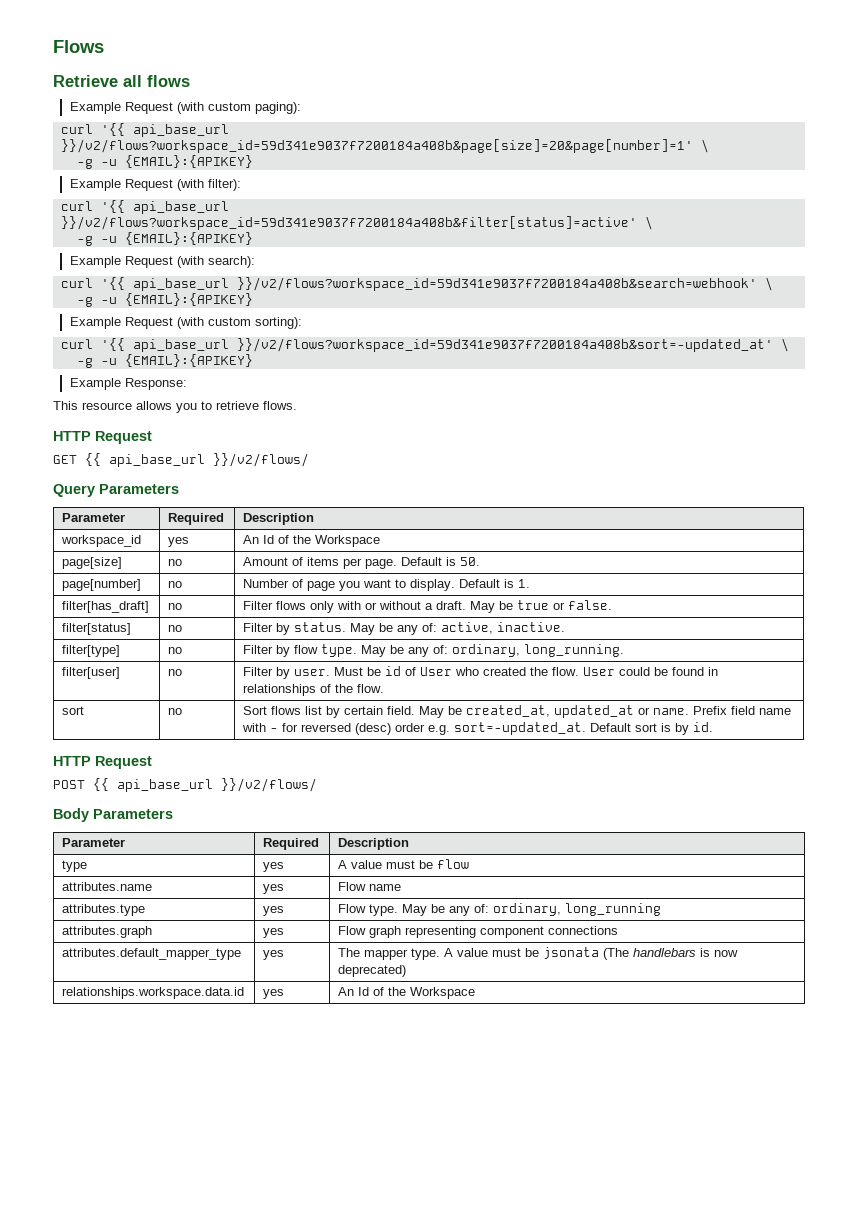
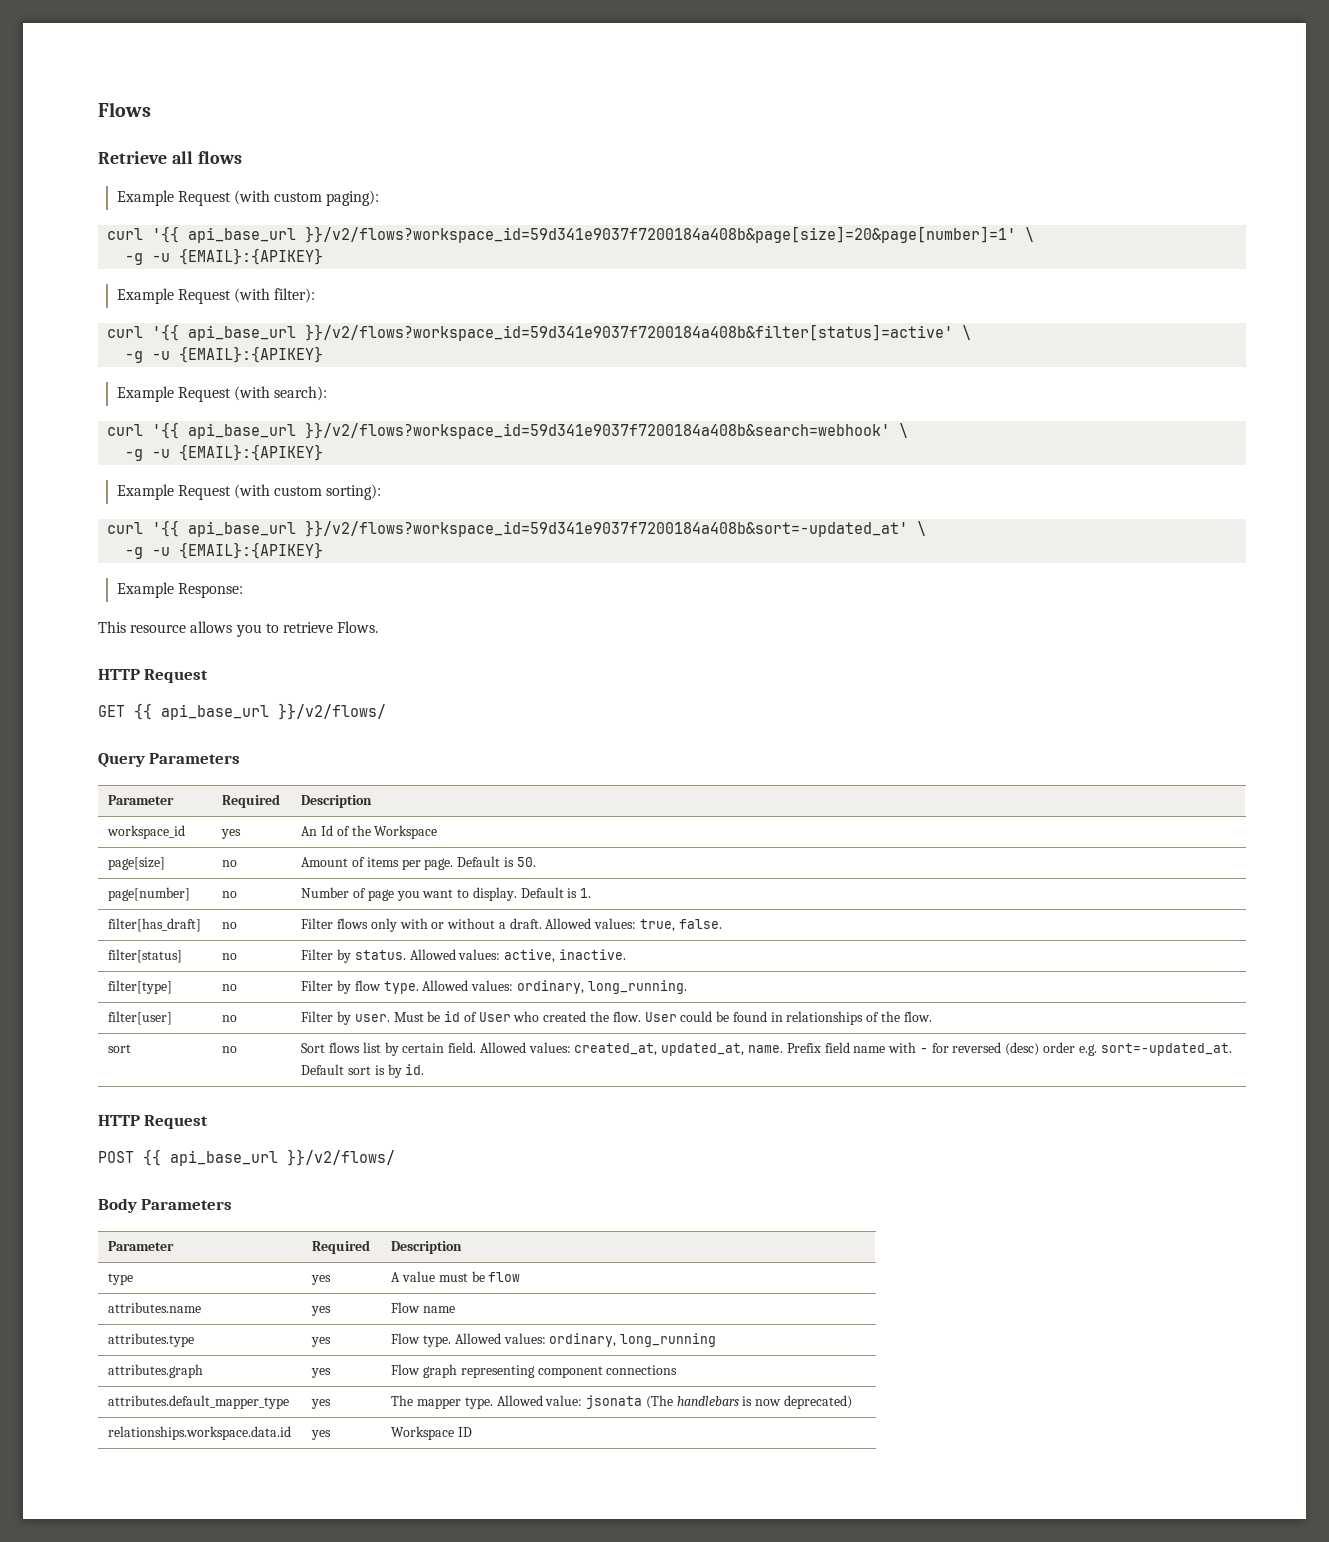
- This resource allows you to retrieve flows.
+ This resource allows you to retrieve Flows.
- filter[has_draft] | no | Filter flows only with or without a draft. May be true or false.
+ filter[has_draft] | no | Filter flows only with or without a draft. Allowed values: true, false.
- filter[status] | no | Filter by status. May be any of: active, inactive.
+ filter[status] | no | Filter by status. Allowed values: active, inactive.
- filter[type] | no | Filter by flow type. May be any of: ordinary, long_running.
+ filter[type] | no | Filter by flow type. Allowed values: ordinary, long_running.
- sort | no | Sort flows list by certain field. May be created_at, updated_at or name. Prefix field name with - for reversed (desc) order e.g. sort=-updated_at. Default sort is by id.
+ sort | no | Sort flows list by certain field. Allowed values: created_at, updated_at, name. Prefix field name with - for reversed (desc) order e.g. sort=-updated_at. Default sort is by id.
- attributes.type | yes | Flow type. May be any of: ordinary, long_running
+ attributes.type | yes | Flow type. Allowed values: ordinary, long_running
- attributes.default_mapper_type | yes | The mapper type. A value must be jsonata (The handlebars is now deprecated)
+ attributes.default_mapper_type | yes | The mapper type. Allowed value: jsonata (The handlebars is now deprecated)
- relationships.workspace.data.id | yes | An Id of the Workspace
+ relationships.workspace.data.id | yes | Workspace ID

